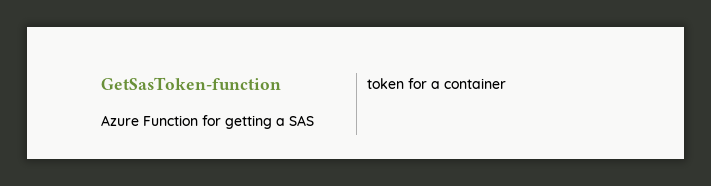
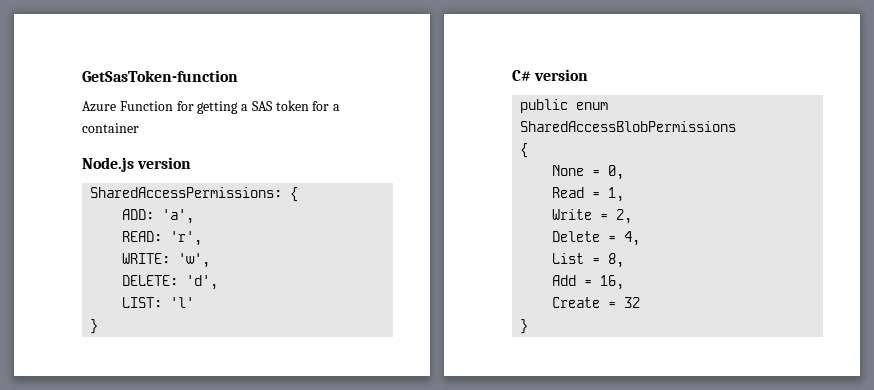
+ Node.js version
+ SharedAccessPermissions: {
+ ADD: 'a',
+ READ: 'r',
+ WRITE: 'w',
+ DELETE: 'd',
+ LIST: 'l'
+ }
+ C# version
+ public enum SharedAccessBlobPermissions
+ {
+ None = 0,
+ Read = 1,
+ Write = 2,
+ Delete = 4,
+ List = 8,
+ Add = 16,
+ Create = 32
+ }

